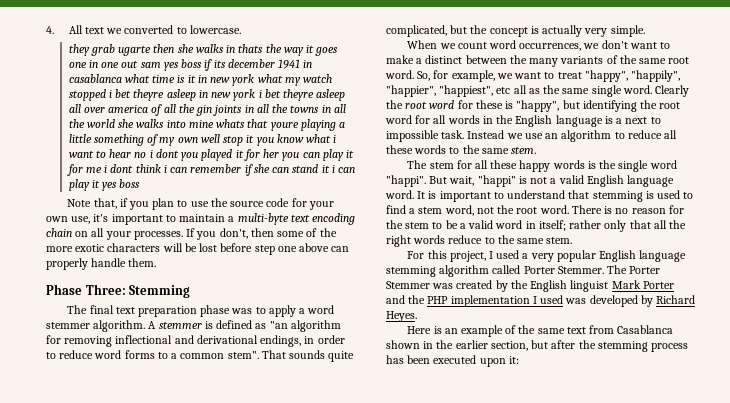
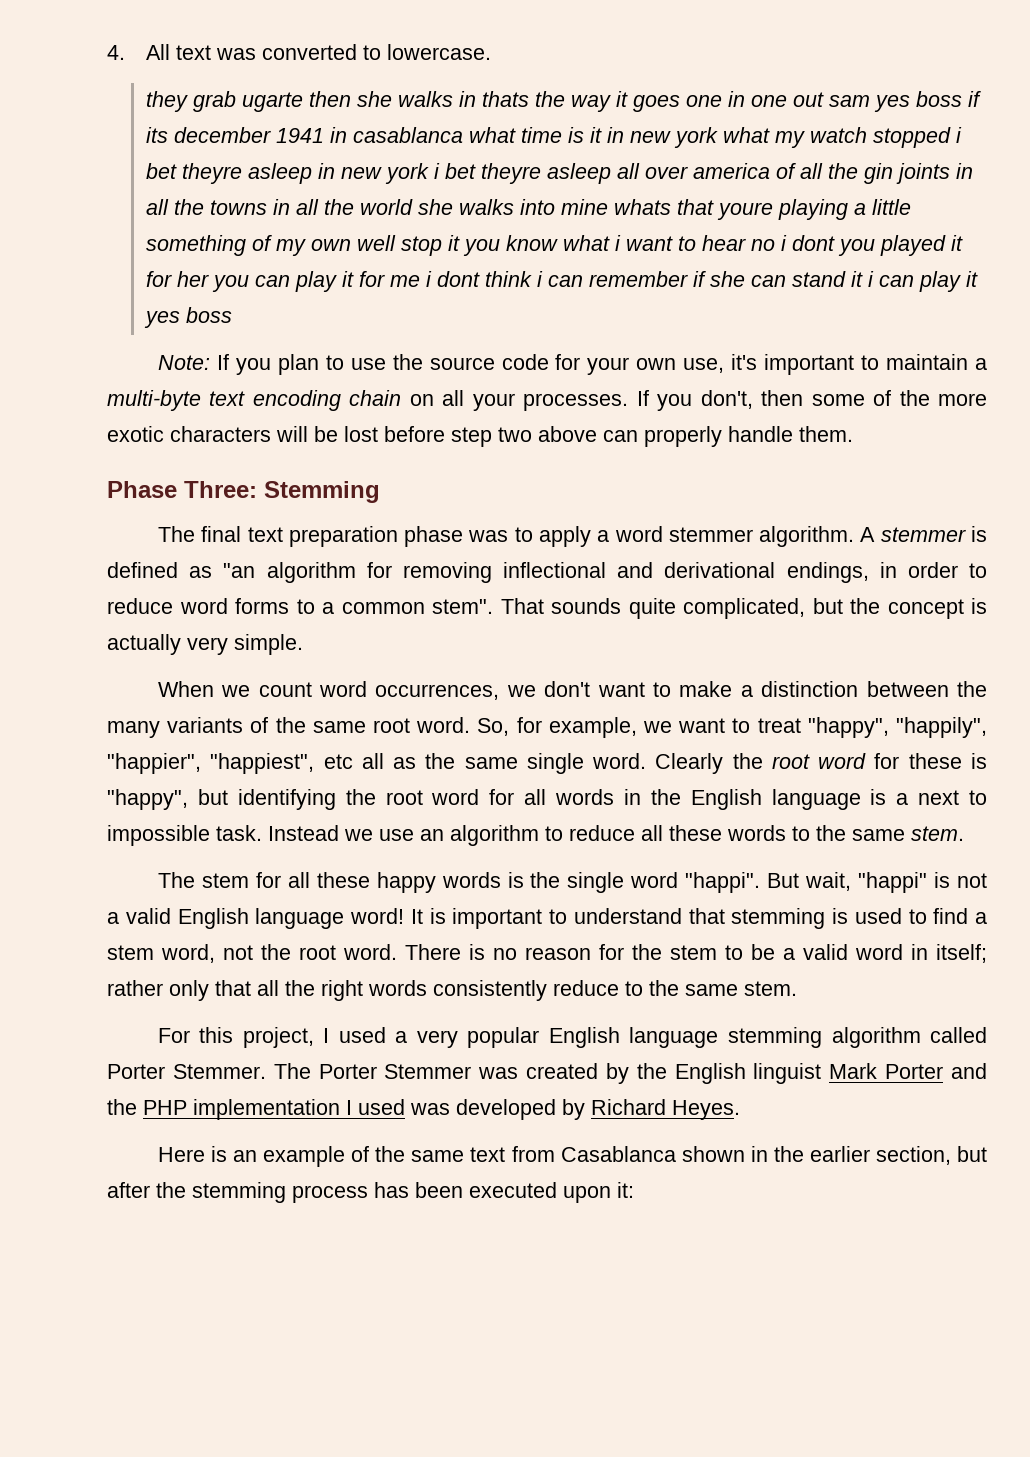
- 4. All text we converted to lowercase.
+ 4. All text was converted to lowercase.
- Note that, if you plan to use the source code for your own use, it's important to maintain a multi-byte text encoding chain on all your processes.
+ Note: If you plan to use the source code for your own use, it's important to maintain a multi-byte text encoding chain on all your processes.
- If you don't, then some of the more exotic characters will be lost before step one above can properly handle them.
+ If you don't, then some of the more exotic characters will be lost before step two above can properly handle them.
- When we count word occurrences, we don't want to make a distinct between the many variants of the same root word.
+ When we count word occurrences, we don't want to make a distinction between the many variants of the same root word.
- But wait, "happi" is not a valid English language word.
+ But wait, "happi" is not a valid English language word!
- There is no reason for the stem to be a valid word in itself; rather only that all the right words reduce to the same stem.
+ There is no reason for the stem to be a valid word in itself; rather only that all the right words consistently reduce to the same stem.

